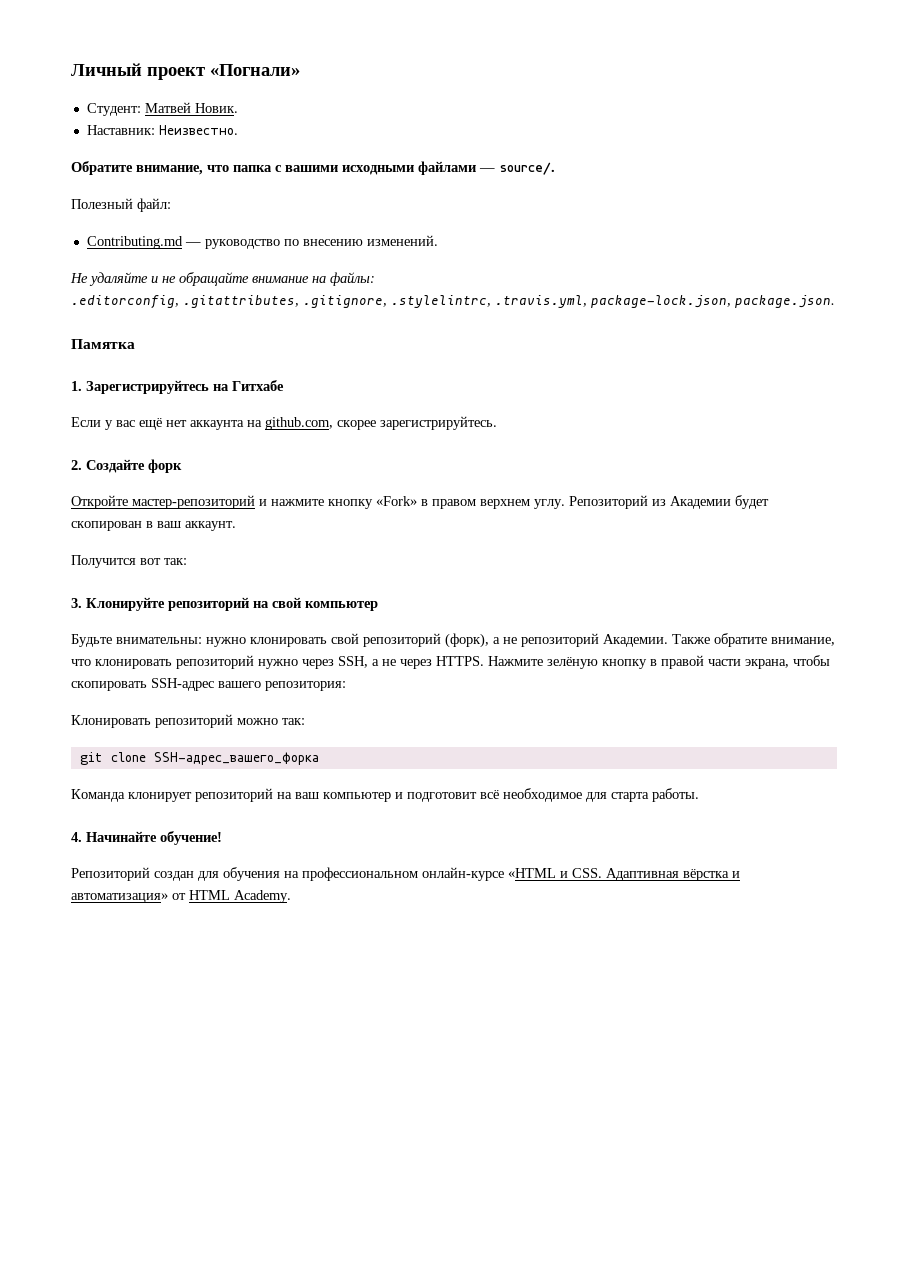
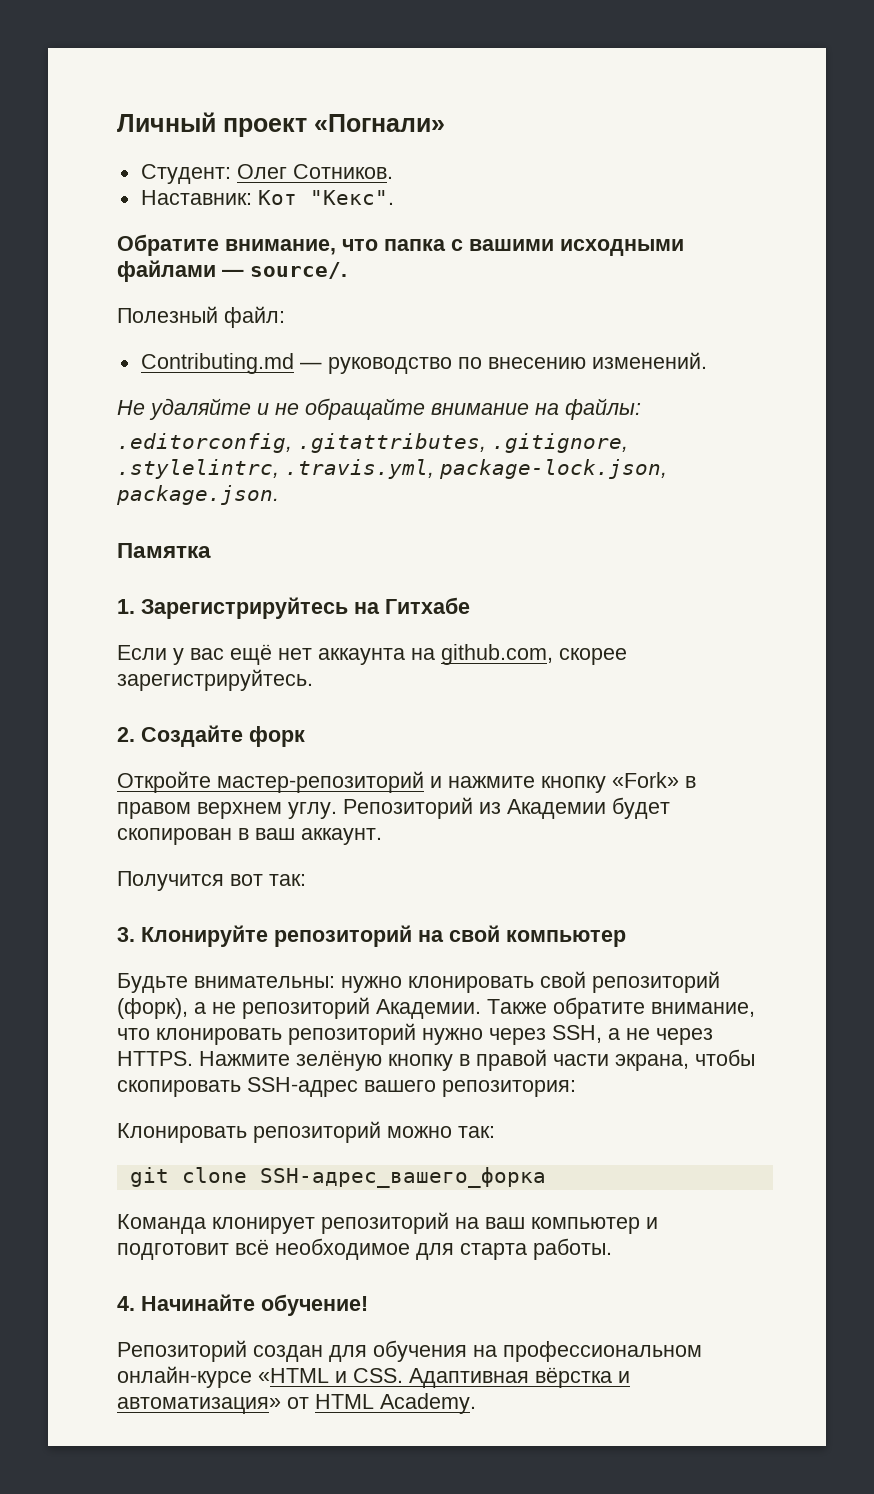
- Студент: Матвей Новик.
+ Студент: Олег Сотников.
- Наставник: Неизвестно.
+ Наставник: Кот "Кекс".

